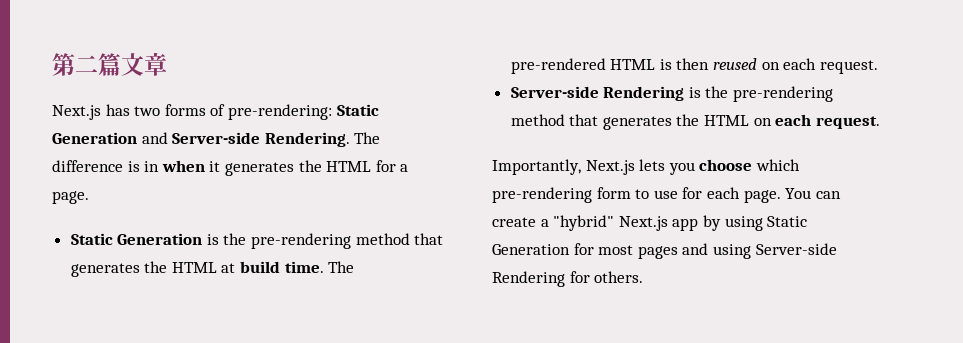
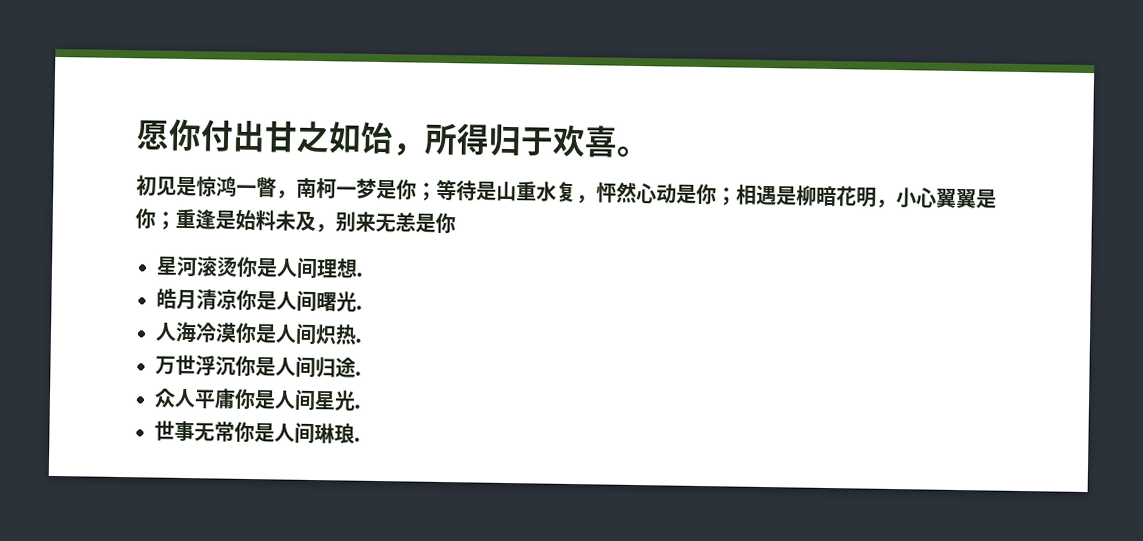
- 第二篇文章
- Next.js has two forms of pre-rendering: Static Generation and Server-side Rendering. The difference is in when it generates the HTML for a page.
- Static Generation is the pre-rendering method that generates the HTML at build time. The pre-rendered HTML is then reused on each request.
- Server-side Rendering is the pre-rendering method that generates the HTML on each request.
- Importantly, Next.js lets you choose which pre-rendering form to use for each page. You can create a "hybrid" Next.js app by using Static Generation for most pages and using Server-side Rendering for others.
+ 愿你付出甘之如饴，所得归于欢喜。
+ 初见是惊鸿一瞥，南柯一梦是你；等待是山重水复，怦然心动是你；相遇是柳暗花明，小心翼翼是你；重逢是始料未及，别来无恙是你
+ 星河滚烫你是人间理想.
+ 皓月清凉你是人间曙光.
+ 人海冷漠你是人间炽热.
+ 万世浮沉你是人间归途.
+ 众人平庸你是人间星光.
+ 世事无常你是人间琳琅.

